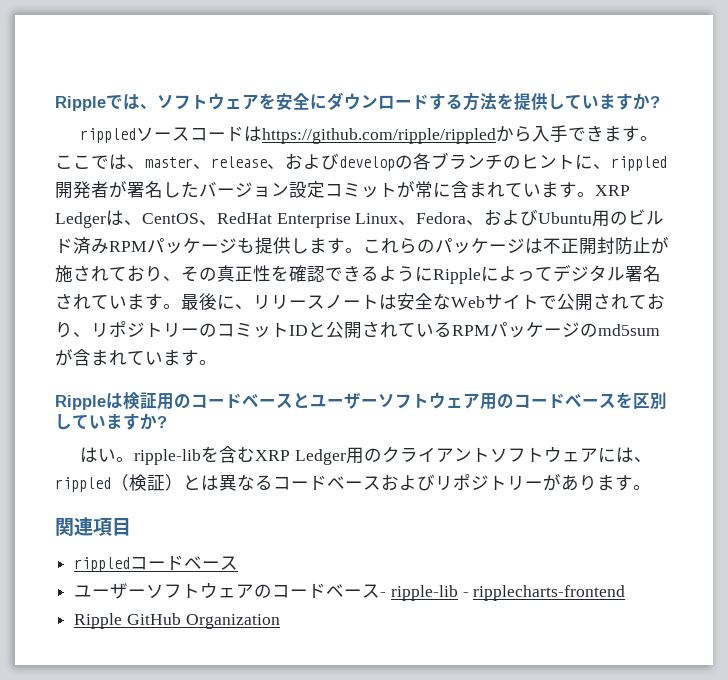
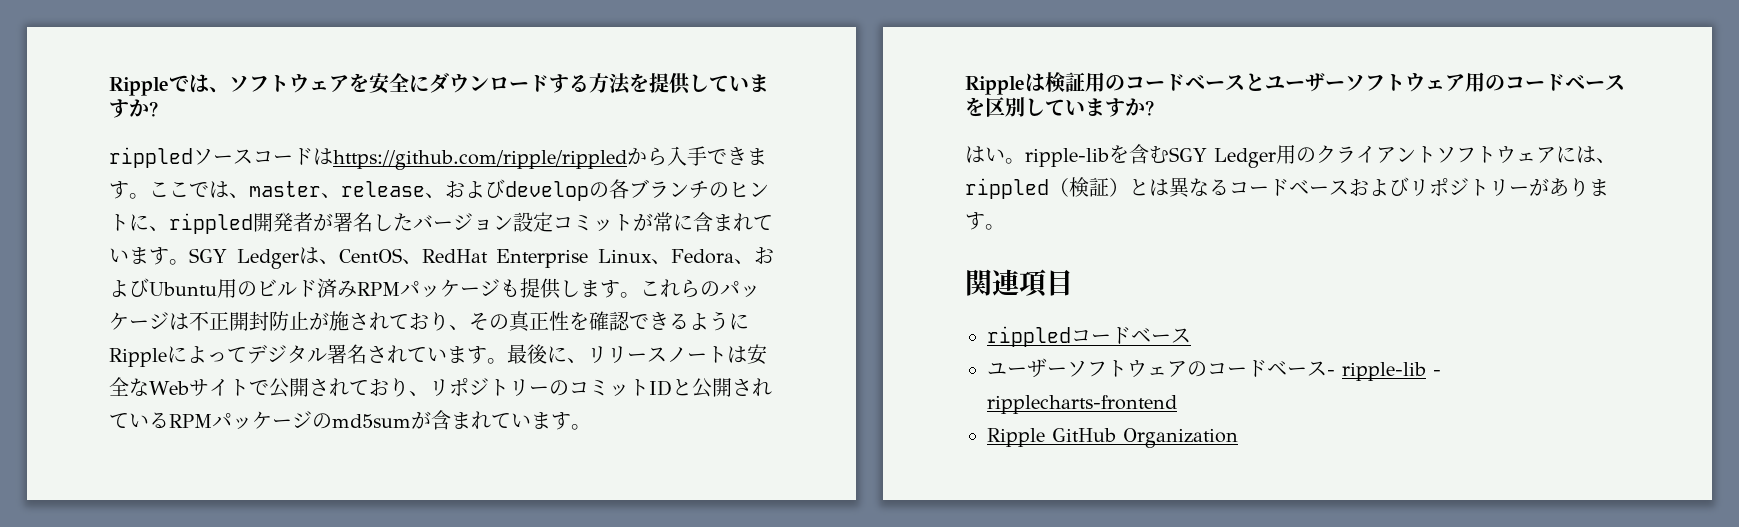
- XRP Ledgerは、CentOS、RedHat Enterprise Linux、Fedora、およびUbuntu用のビルド済みRPMパッケージも提供します。
+ SGY Ledgerは、CentOS、RedHat Enterprise Linux、Fedora、およびUbuntu用のビルド済みRPMパッケージも提供します。
- はい。ripple-libを含むXRP Ledger用のクライアントソフトウェアには、rippled（検証）とは異なるコードベースおよびリポジトリーがあります。
+ はい。ripple-libを含むSGY Ledger用のクライアントソフトウェアには、rippled（検証）とは異なるコードベースおよびリポジトリーがあります。

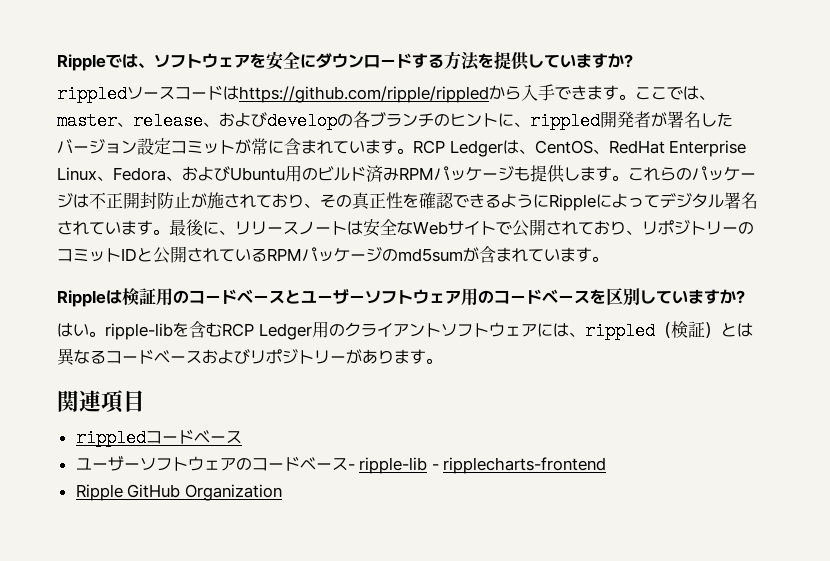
- SGY Ledgerは、CentOS、RedHat Enterprise Linux、Fedora、およびUbuntu用のビルド済みRPMパッケージも提供します。
+ RCP Ledgerは、CentOS、RedHat Enterprise Linux、Fedora、およびUbuntu用のビルド済みRPMパッケージも提供します。
- はい。ripple-libを含むSGY Ledger用のクライアントソフトウェアには、rippled（検証）とは異なるコードベースおよびリポジトリーがあります。
+ はい。ripple-libを含むRCP Ledger用のクライアントソフトウェアには、rippled（検証）とは異なるコードベースおよびリポジトリーがあります。

